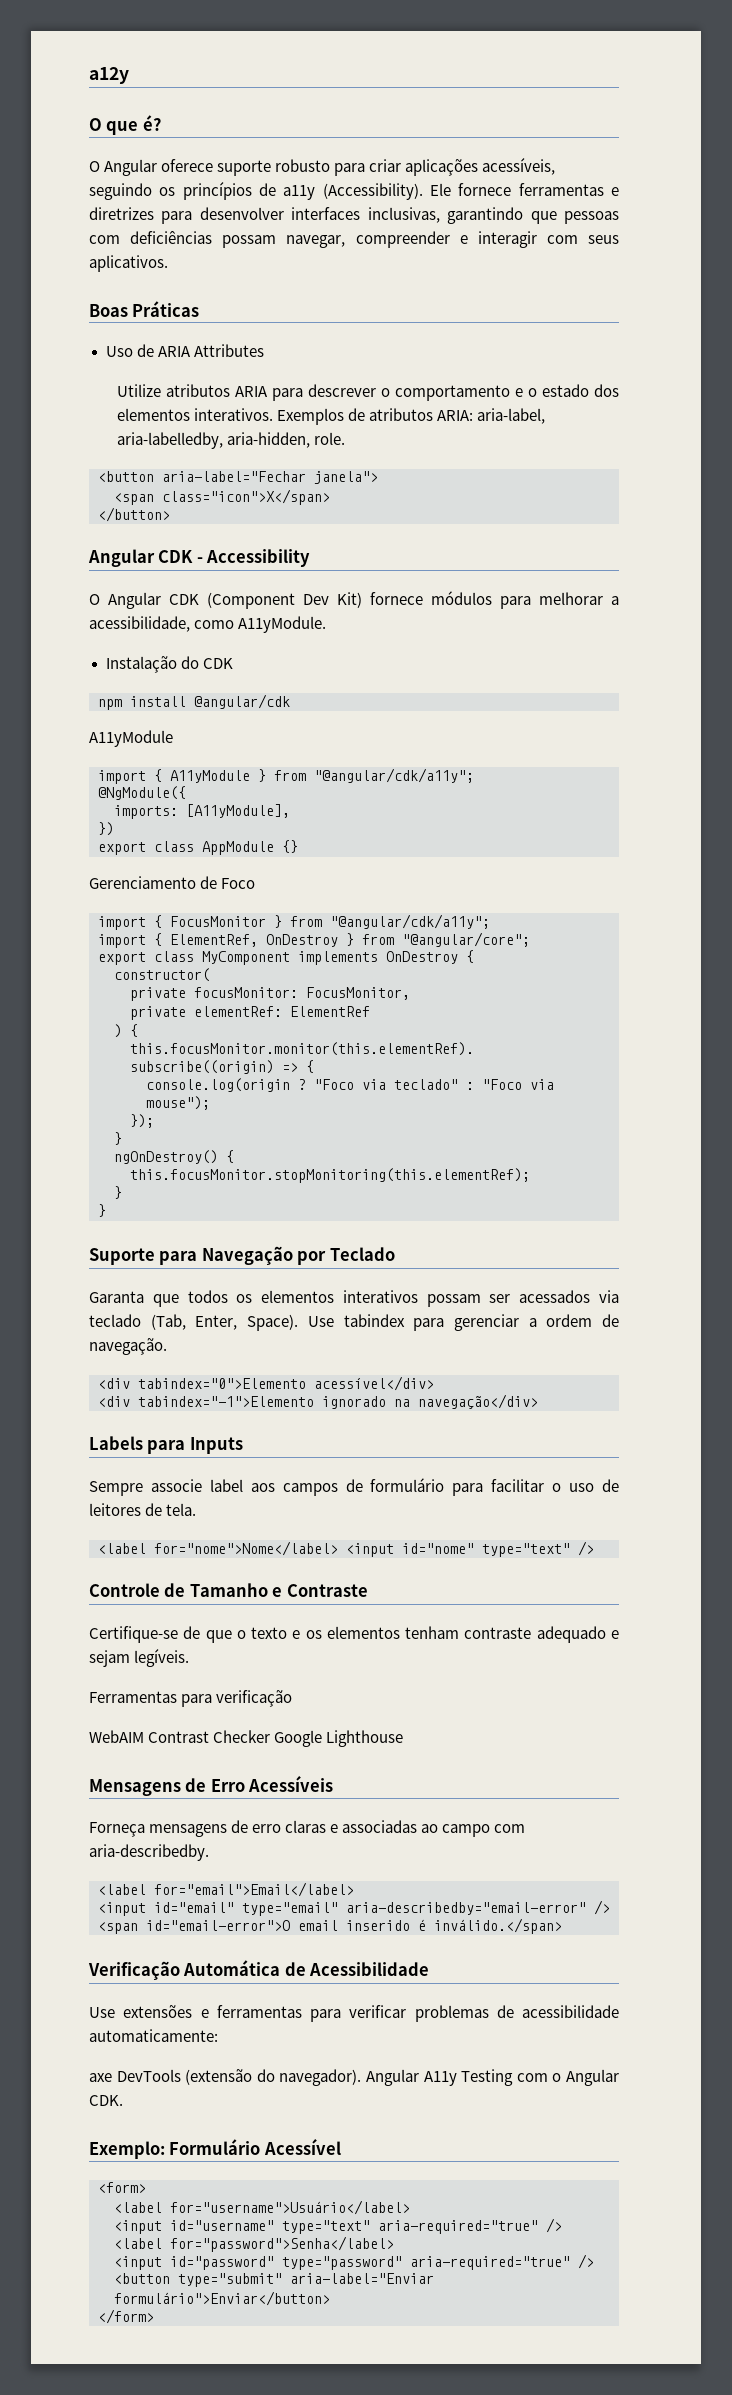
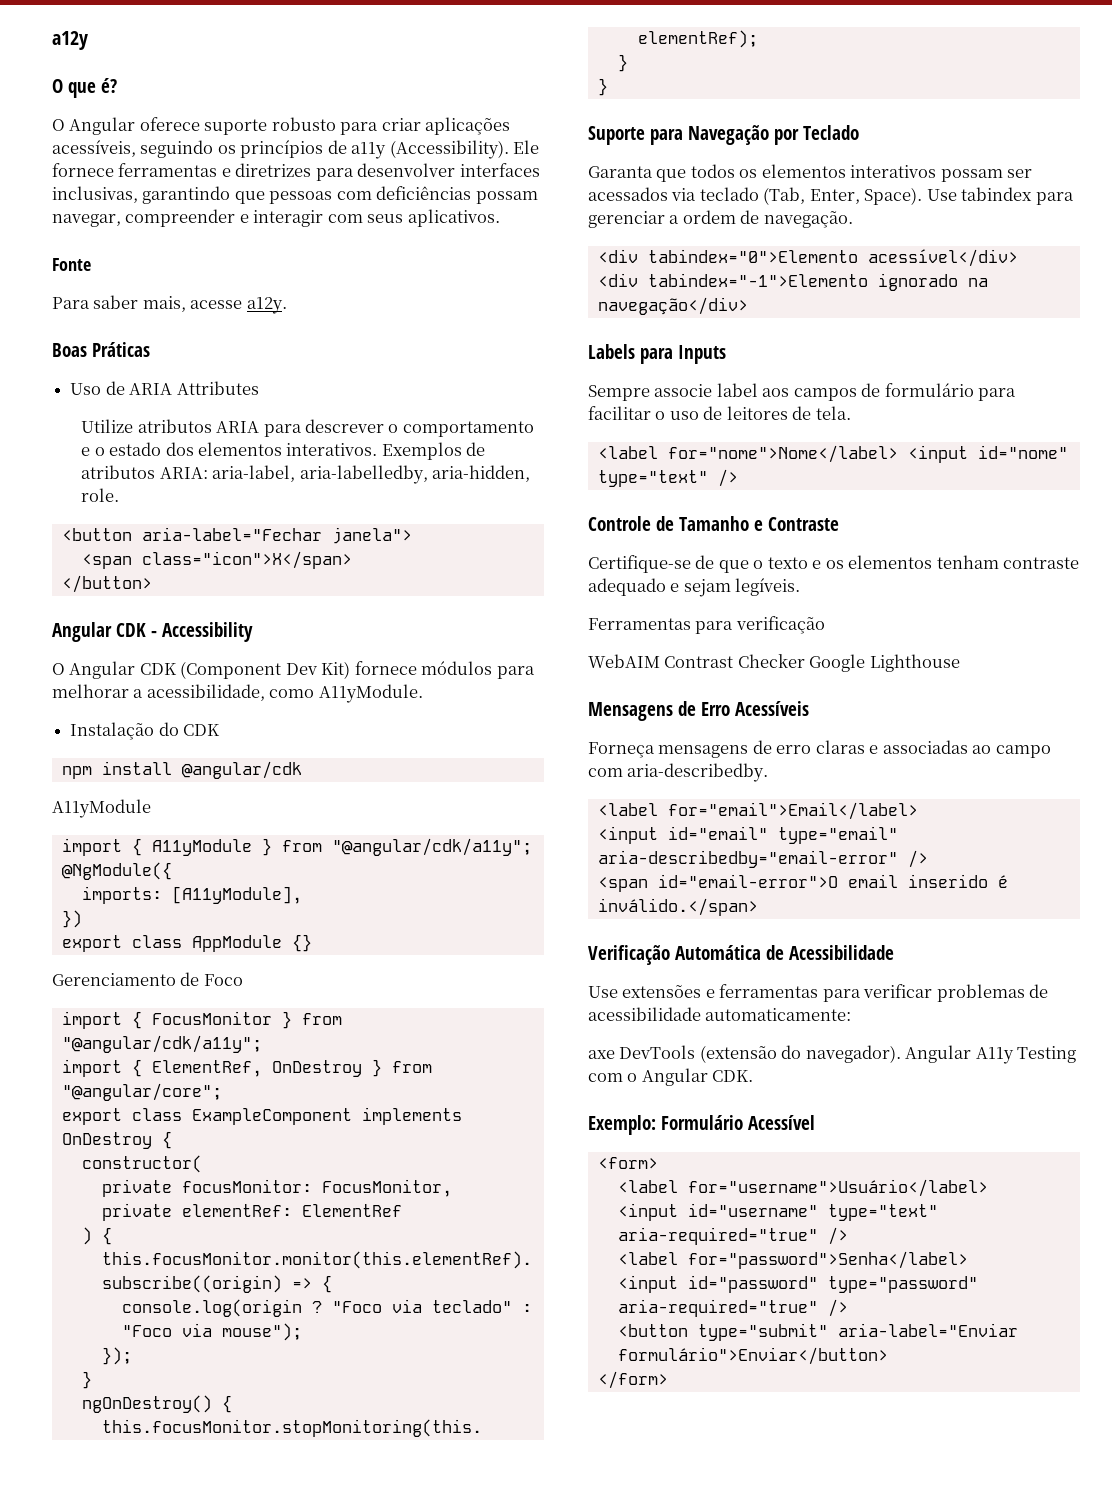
+ Fonte
+ Para saber mais, acesse a12y.
- export class MyComponent implements OnDestroy {
+ export class ExampleComponent implements OnDestroy {

